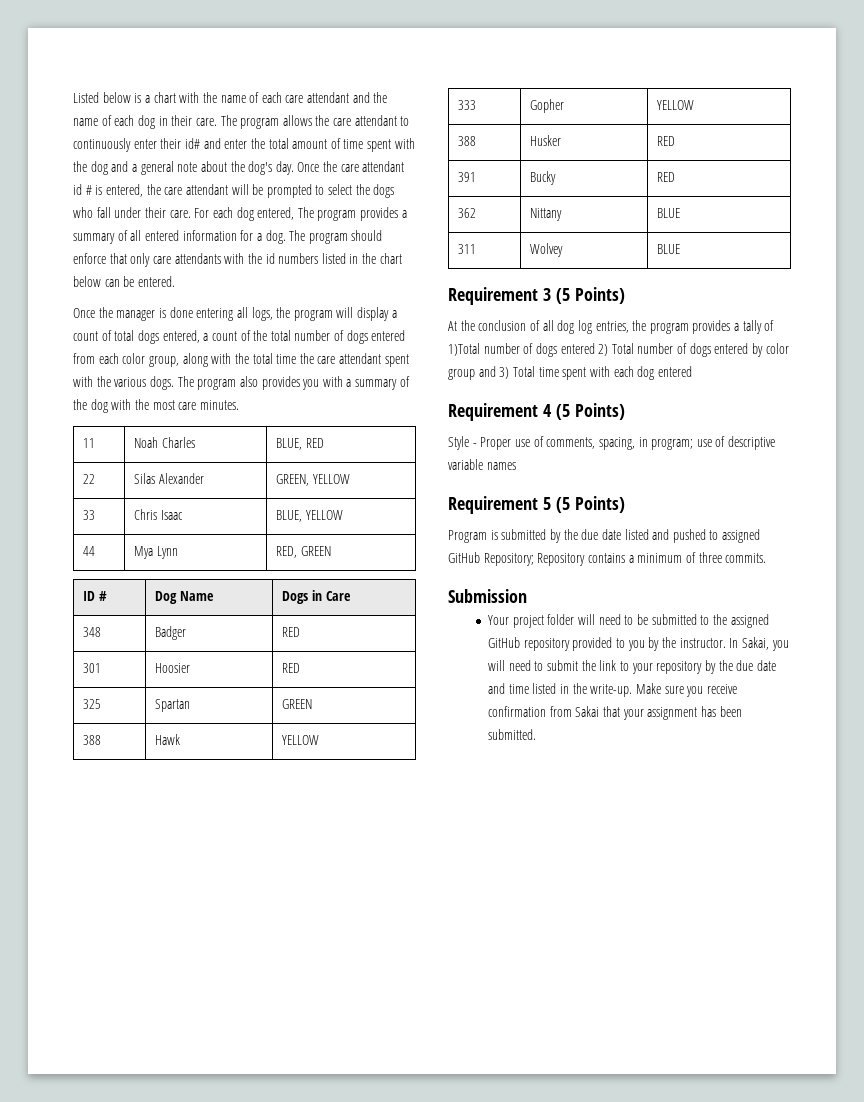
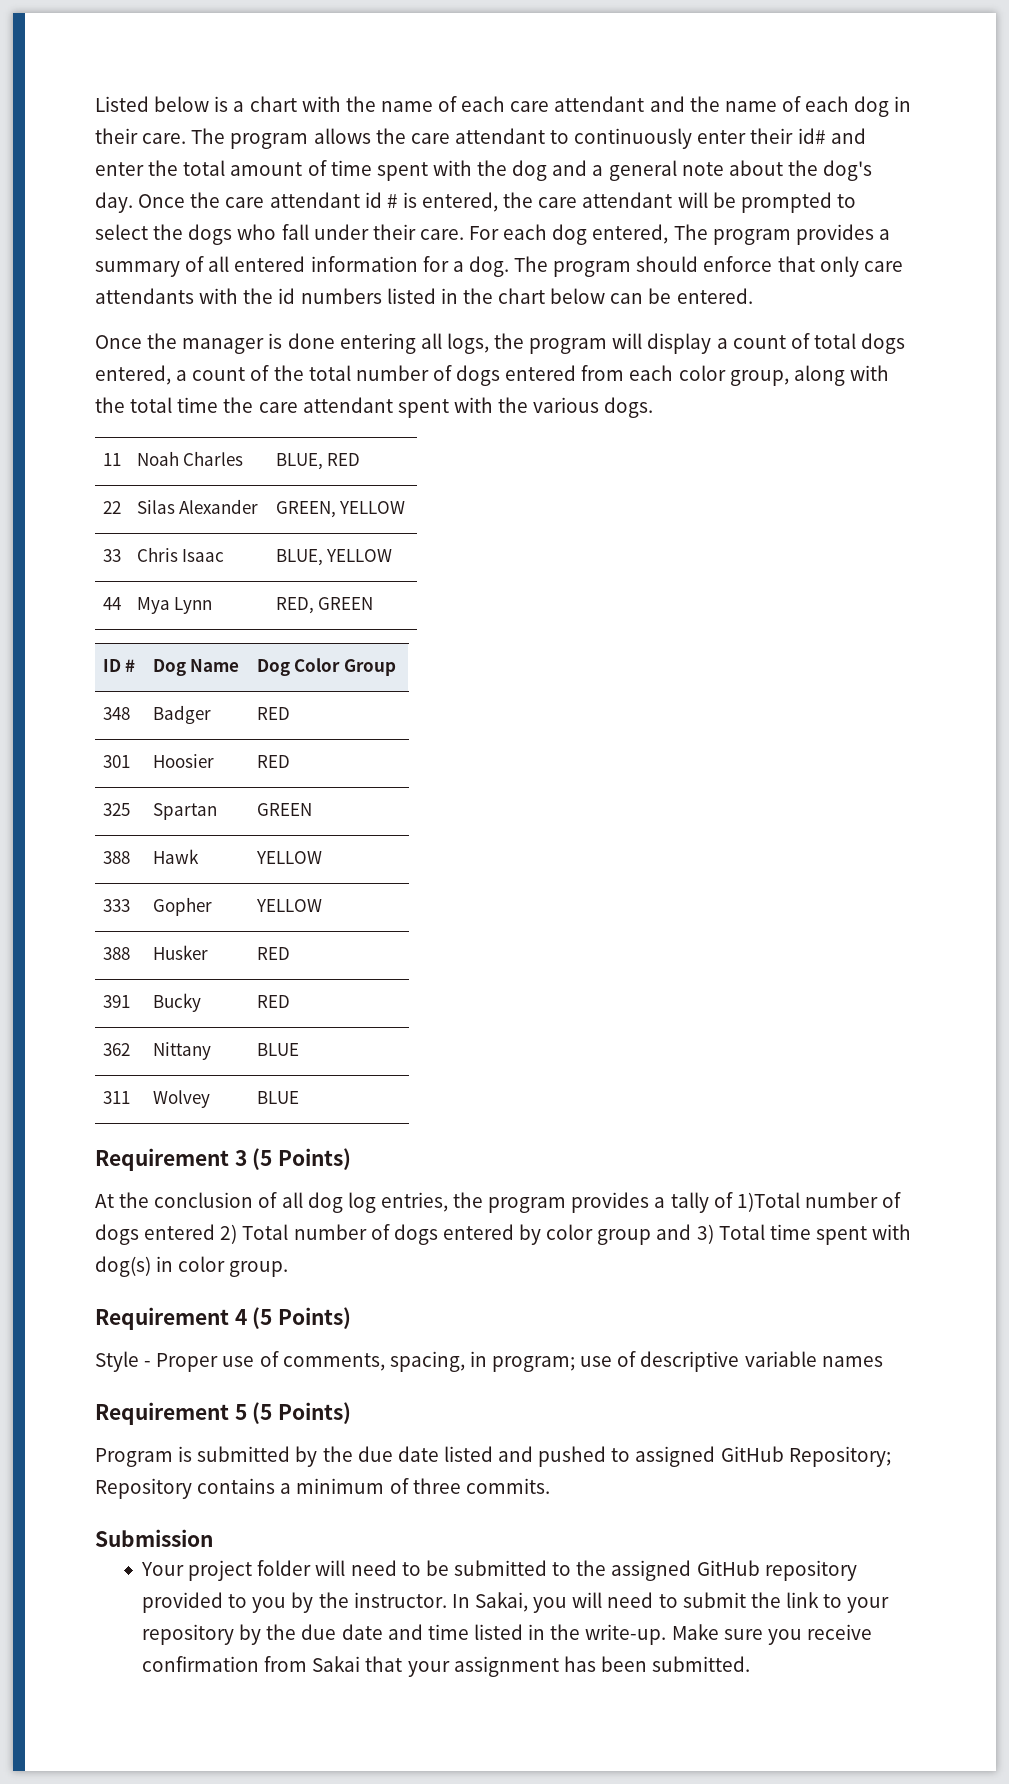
- The program also provides you with a summary of the dog with the most care minutes.
- ID # | Dog Name | Dogs in Care
+ ID # | Dog Name | Dog Color Group
- At the conclusion of all dog log entries, the program provides a tally of 1)Total number of dogs entered 2) Total number of dogs entered by color group and 3) Total time spent with each dog entered
+ At the conclusion of all dog log entries, the program provides a tally of 1)Total number of dogs entered 2) Total number of dogs entered by color group and 3) Total time spent with dog(s) in color group.

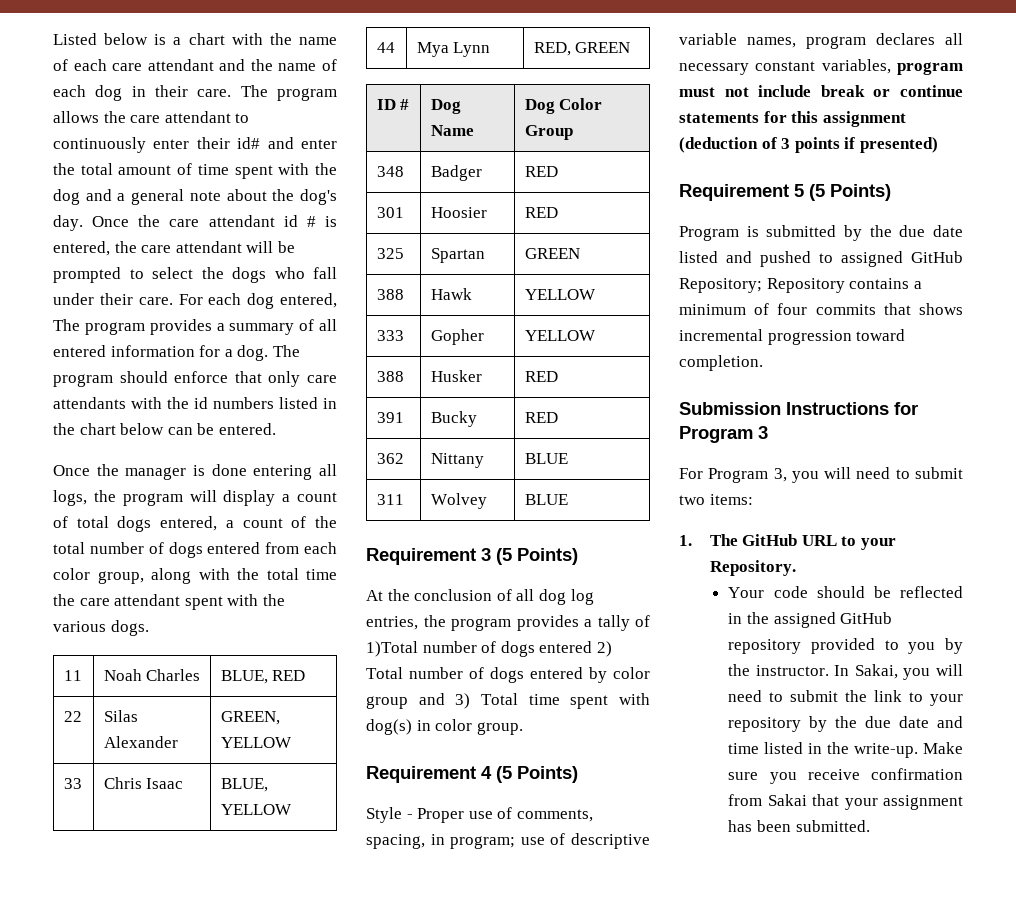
- Style - Proper use of comments, spacing, in program; use of descriptive variable names
+ Style - Proper use of comments, spacing, in program; use of descriptive variable names, program declares all necessary constant variables, program must not include break or continue statements for this assignment (deduction of 3 points if presented)
- Program is submitted by the due date listed and pushed to assigned GitHub Repository; Repository contains a minimum of three commits.
- Submission
- Your project folder will need to be submitted to the assigned GitHub repository provided to you by the instructor.
+ Program is submitted by the due date listed and pushed to assigned GitHub Repository; Repository contains a minimum of four commits that shows incremental progression toward completion.
+ Submission Instructions for Program 3
+ For Program 3, you will need to submit two items:
+ 1. The GitHub URL to your Repository.
+ Your code should be reflected in the assigned GitHub repository provided to you by the instructor.

